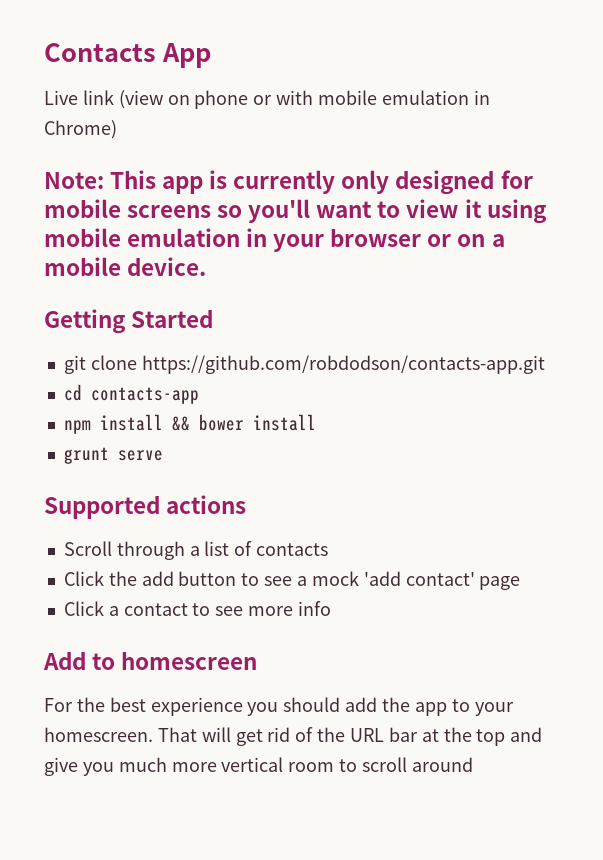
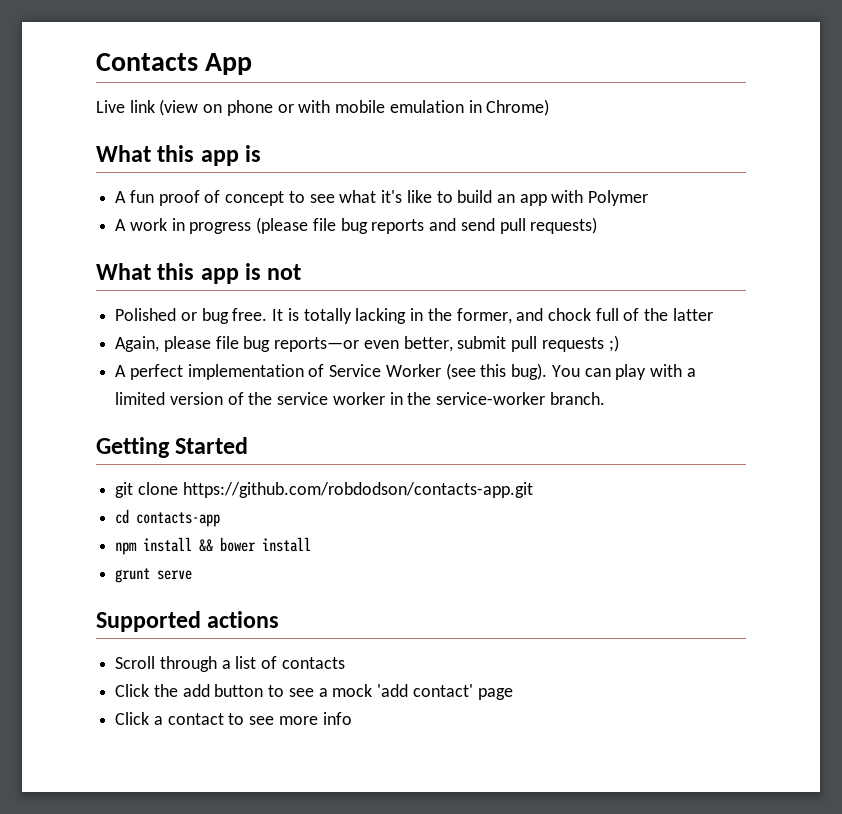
  Live link (view on phone or with mobile emulation in Chrome)
- Note: This app is currently only designed for mobile screens so you'll want to view it using mobile emulation in your browser or on a mobile device.
+ What this app is
+ A fun proof of concept to see what it's like to build an app with Polymer
+ A work in progress (please file bug reports and send pull requests)
+ What this app is not
+ Polished or bug free. It is totally lacking in the former, and chock full of the latter
+ Again, please file bug reports—or even better, submit pull requests ;)
+ A perfect implementation of Service Worker (see this bug). You can play with a limited version of the service worker in the service-worker branch.
- Add to homescreen
- For the best experience you should add the app to your homescreen. That will get rid of the URL bar at the top and give you much more vertical room to scroll around

